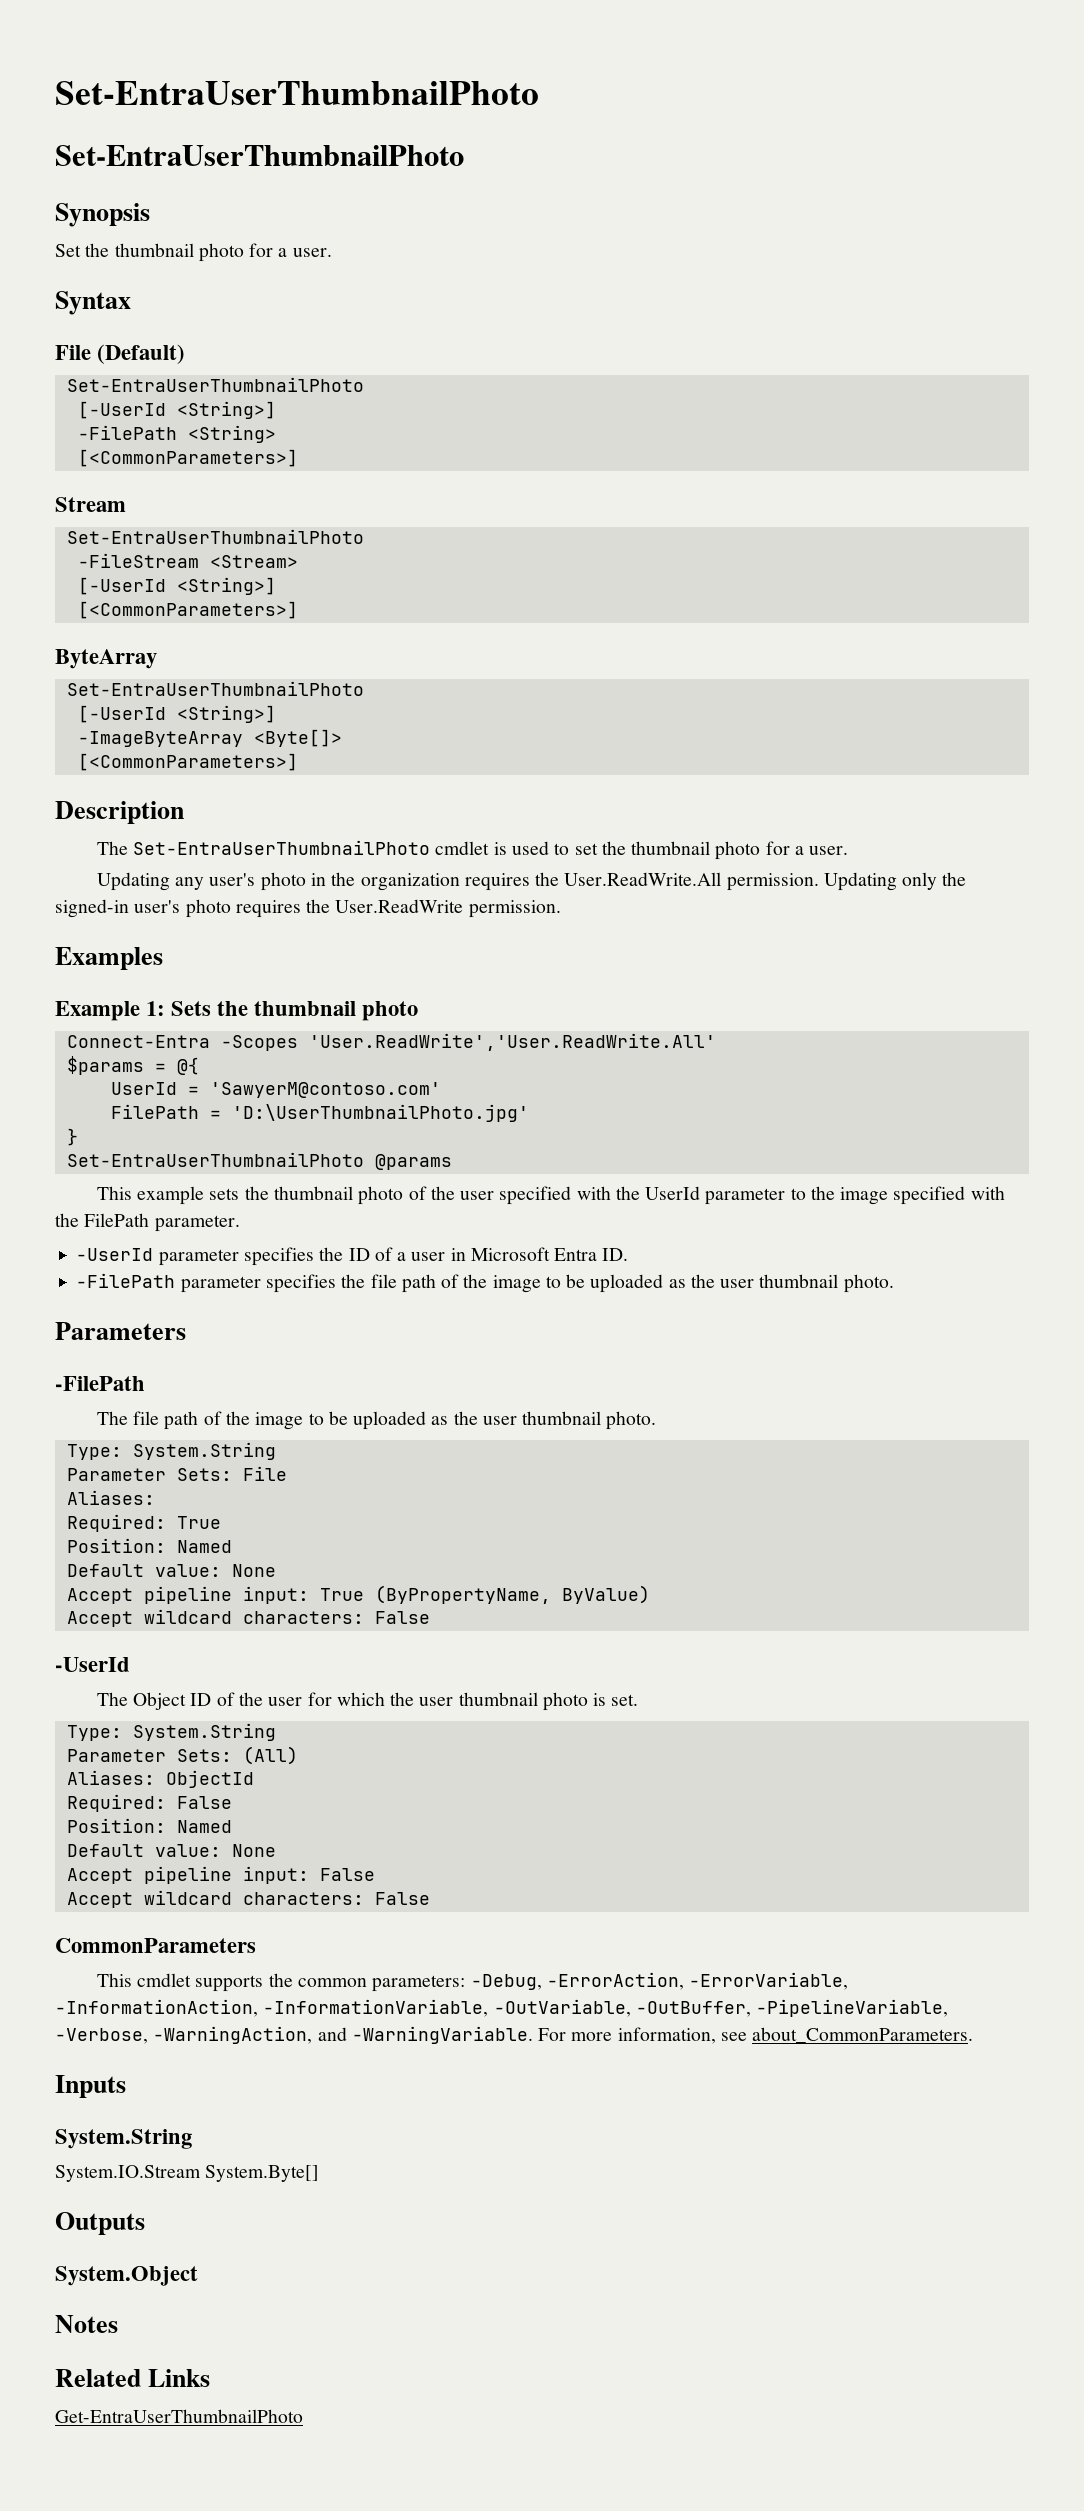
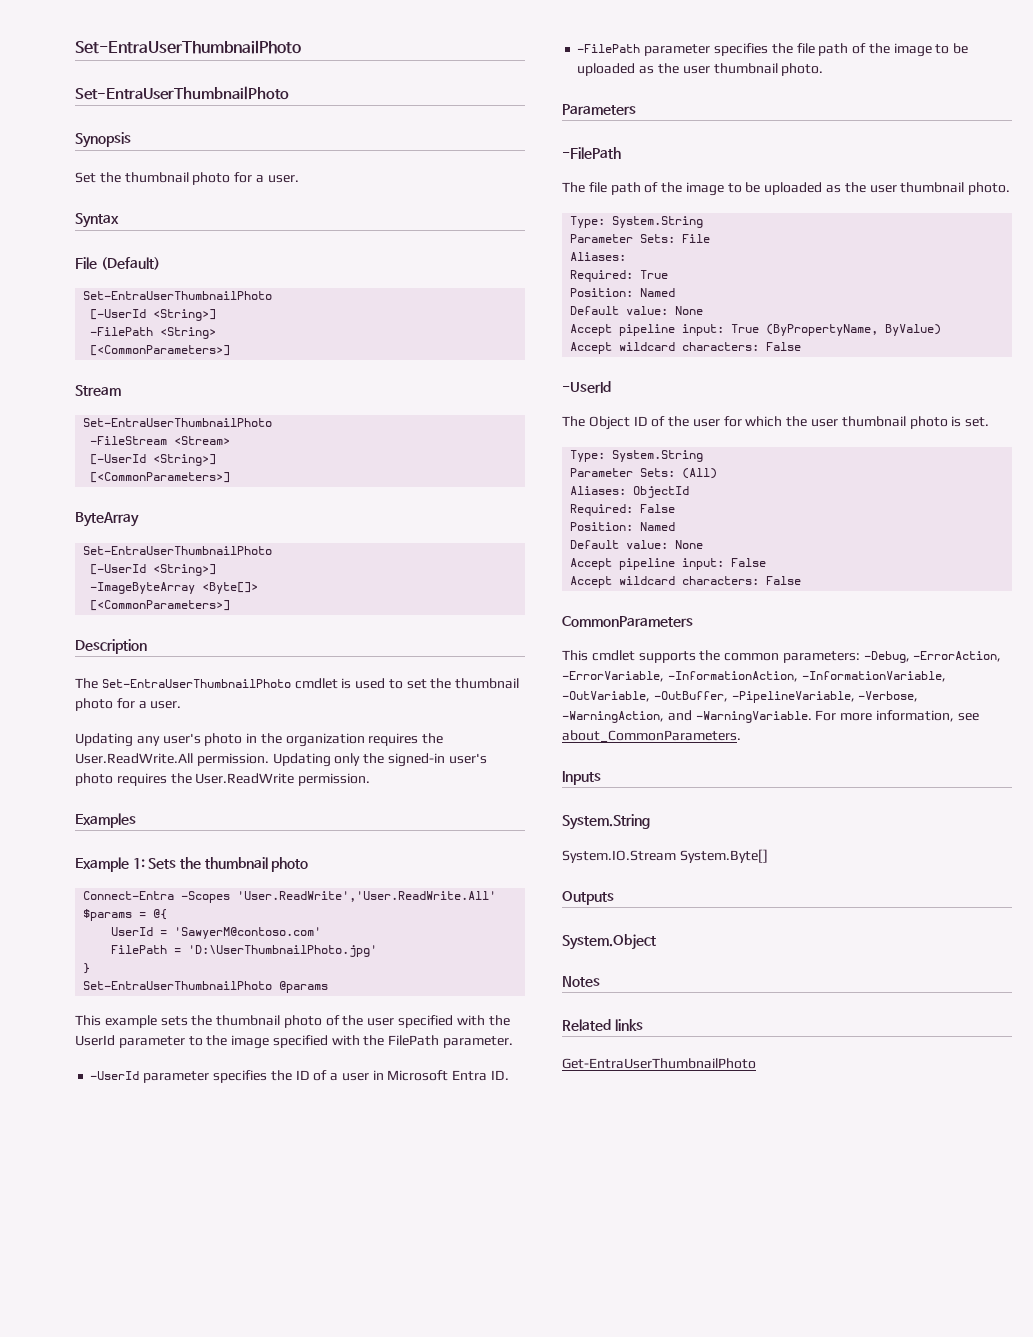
- Related Links
+ Related links

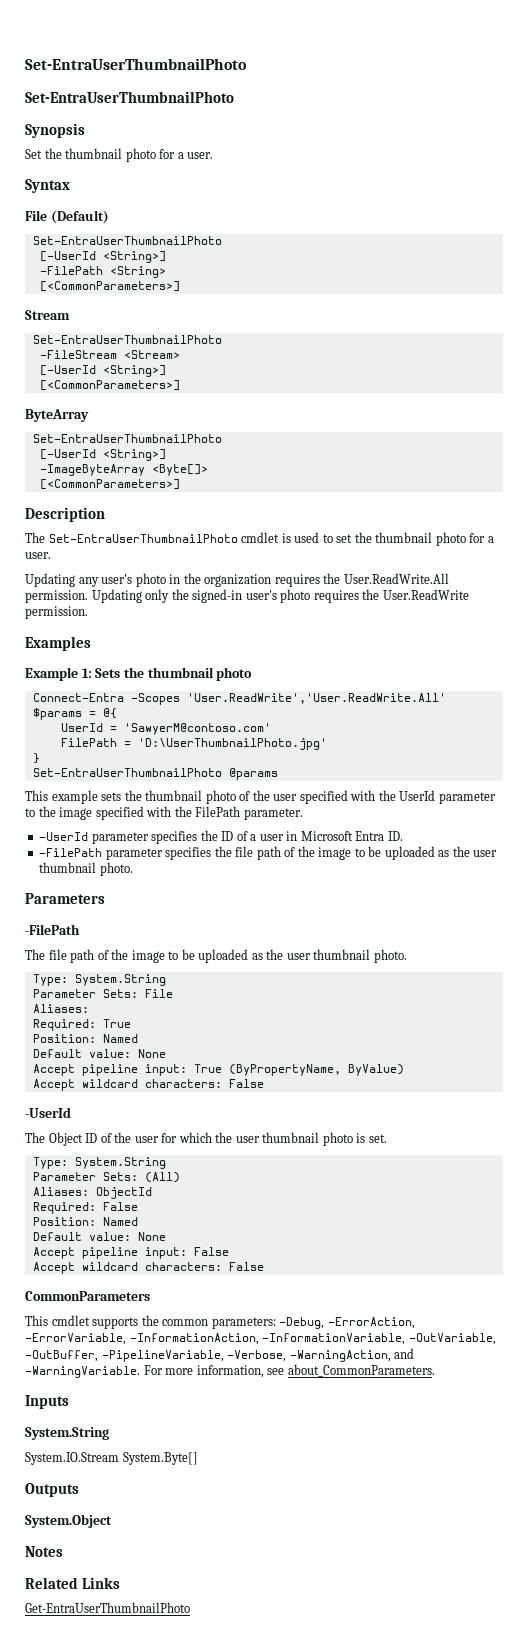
- Related links
+ Related Links

